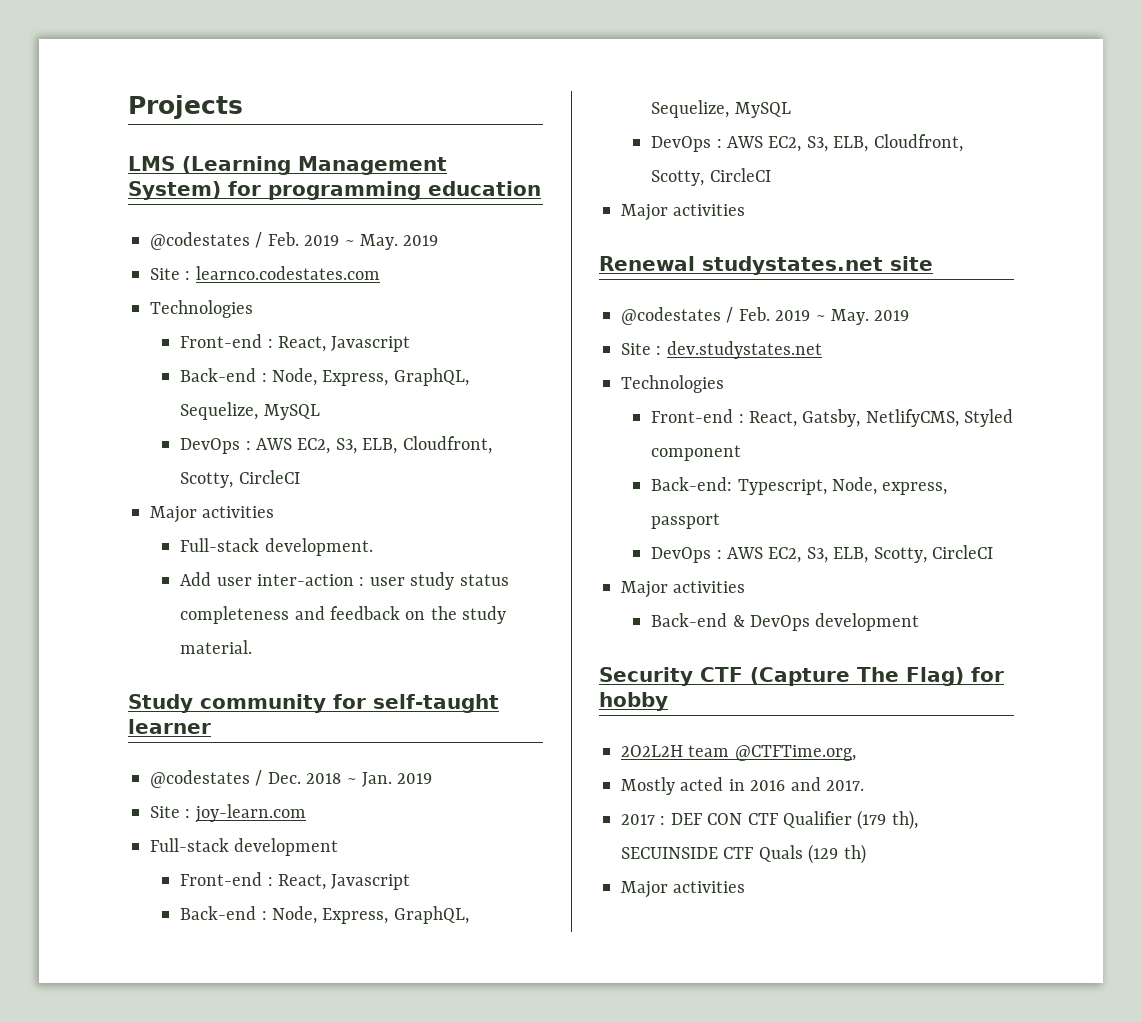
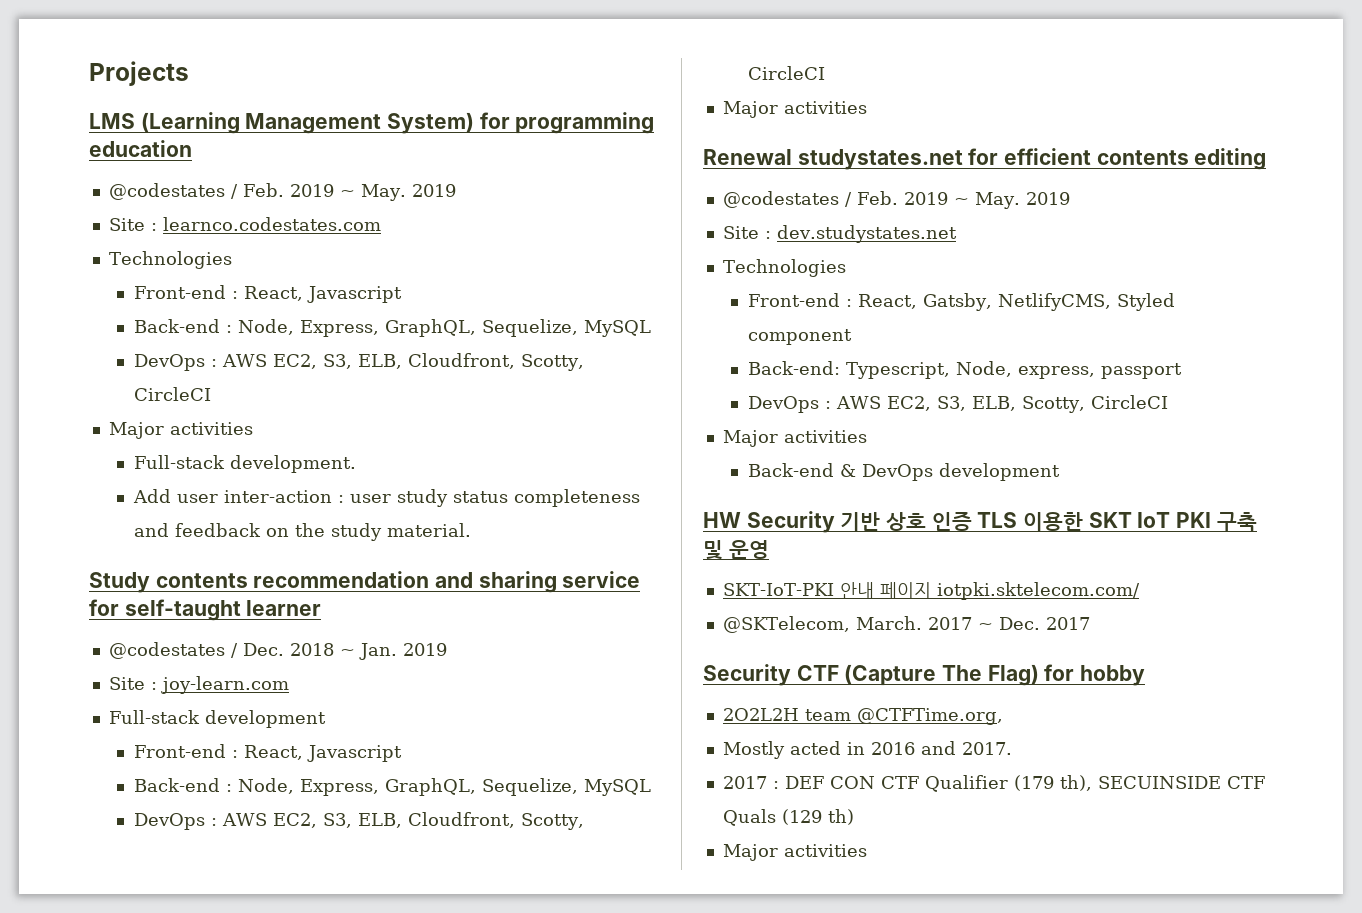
- Study community for self-taught learner
+ Study contents recommendation and sharing service for self-taught learner
- Renewal studystates.net site
+ Renewal studystates.net for efficient contents editing
+ HW Security 기반 상호 인증 TLS 이용한 SKT IoT PKI 구축 및 운영
+ SKT-IoT-PKI 안내 페이지 iotpki.sktelecom.com/
+ @SKTelecom, March. 2017 ~ Dec. 2017

